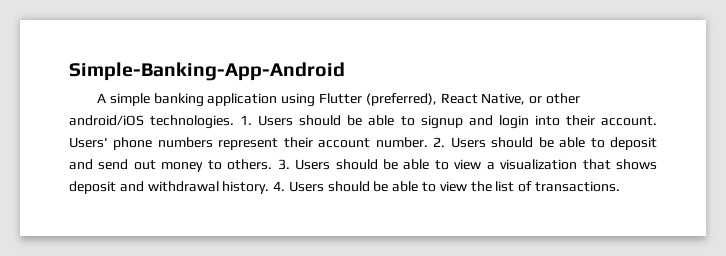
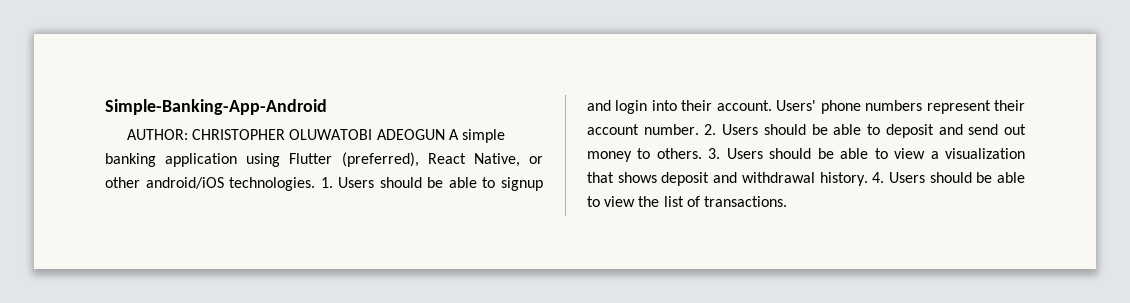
- A simple banking application using Flutter (preferred), React Native, or other android/iOS technologies.
+ AUTHOR: CHRISTOPHER OLUWATOBI ADEOGUN A simple banking application using Flutter (preferred), React Native, or other android/iOS technologies.

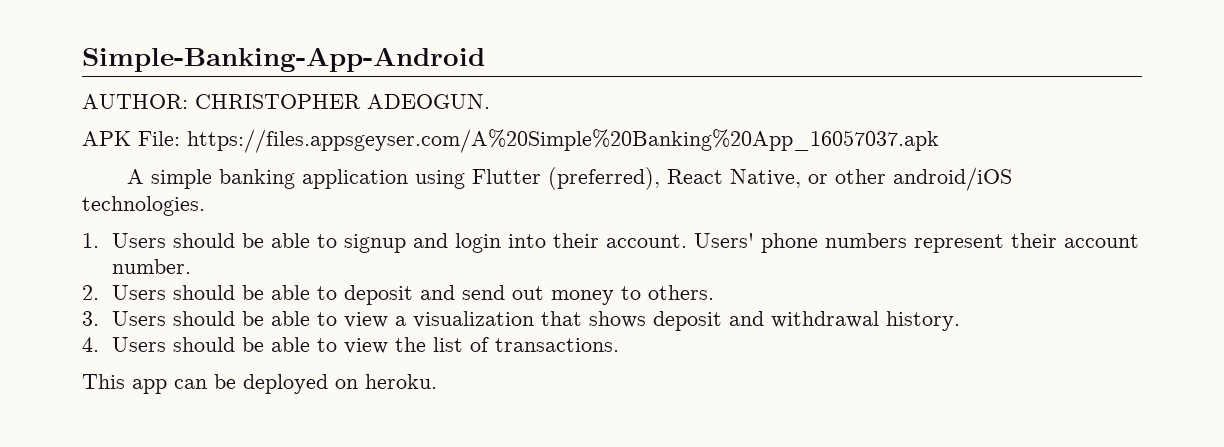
- AUTHOR: CHRISTOPHER OLUWATOBI ADEOGUN A simple banking application using Flutter (preferred), React Native, or other android/iOS technologies. 1. Users should be able to signup and login into their account.
+ AUTHOR: CHRISTOPHER ADEOGUN.
+ APK File: https://files.appsgeyser.com/A%20Simple%20Banking%20App_16057037.apk
+ A simple banking application using Flutter (preferred), React Native, or other android/iOS technologies.
+ 1. Users should be able to signup and login into their account.
- Users' phone numbers represent their account number. 2. Users should be able to deposit and send out money to others. 3. Users should be able to view a visualization that shows deposit and withdrawal history. 4. Users should be able to view the list of transactions.
+ Users' phone numbers represent their account number.
+ 2. Users should be able to deposit and send out money to others.
+ 3. Users should be able to view a visualization that shows deposit and withdrawal history.
+ 4. Users should be able to view the list of transactions.
+ This app can be deployed on heroku.

